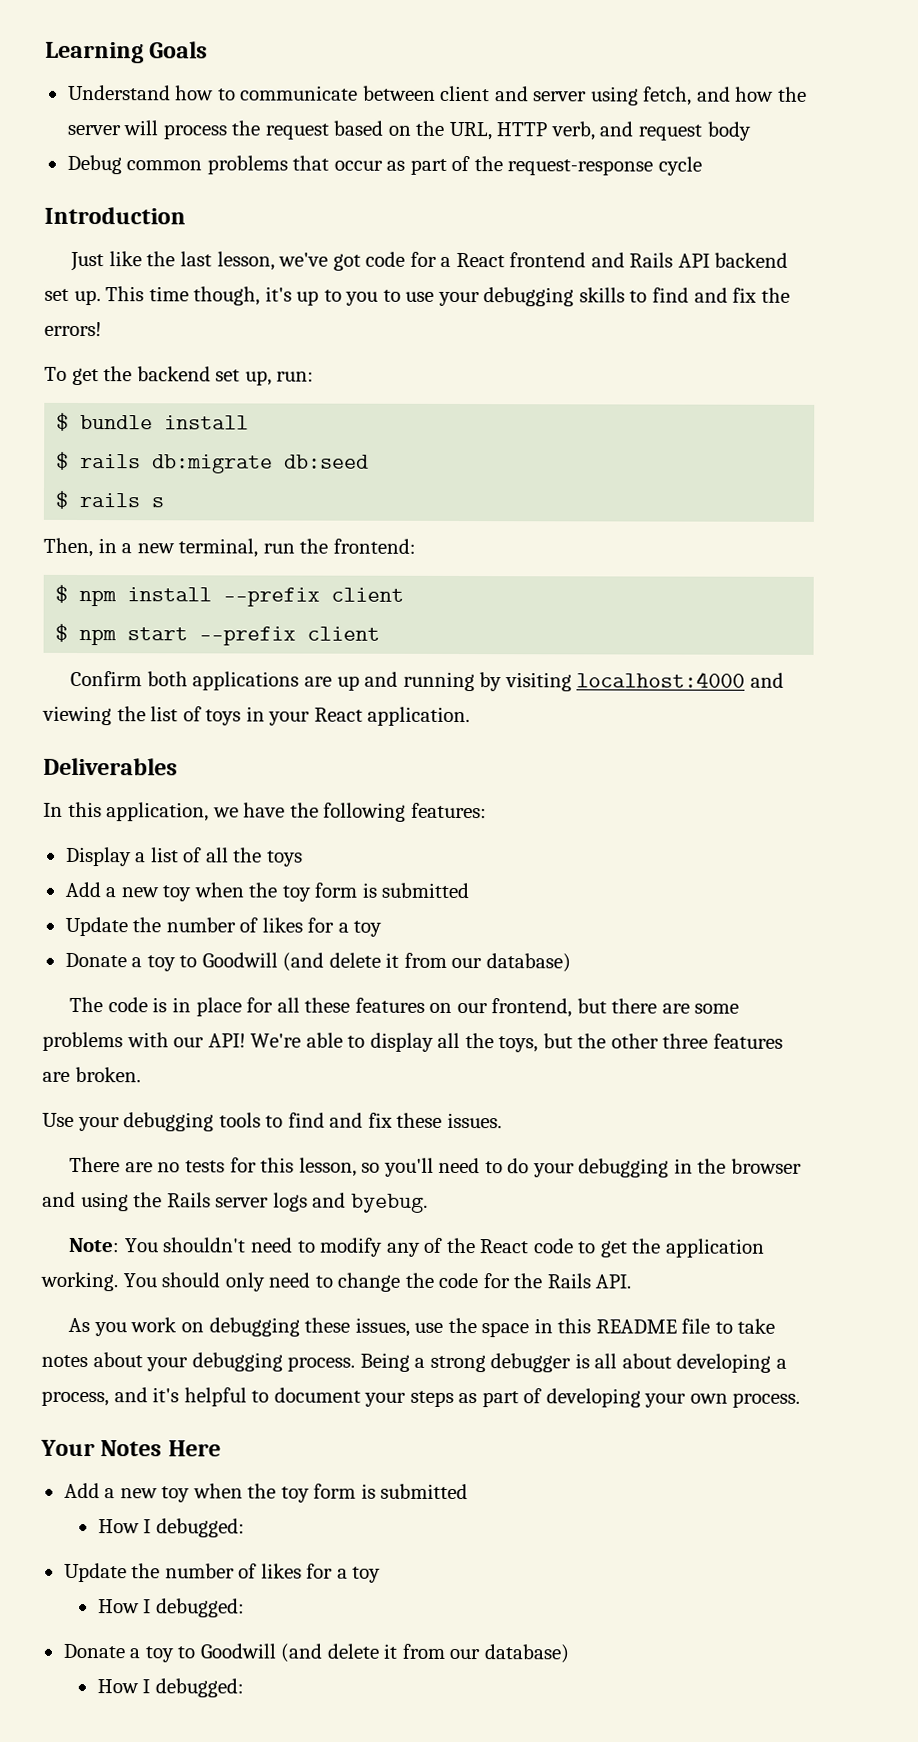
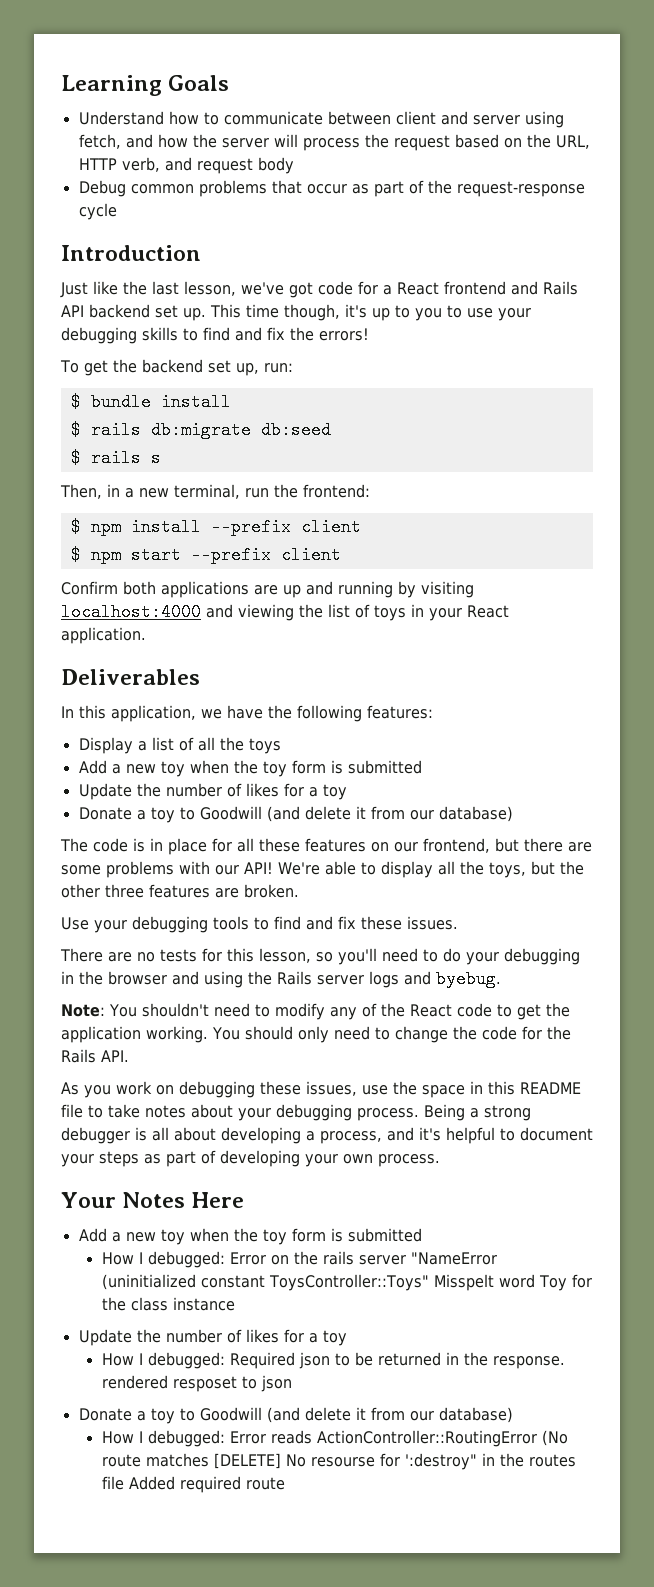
  Your Notes Here
  Add a new toy when the toy form is submitted
- How I debugged:
+ How I debugged: Error on the rails server "NameError (uninitialized constant ToysController::Toys" Misspelt word Toy for the class instance
  Update the number of likes for a toy
- How I debugged:
+ How I debugged: Required json to be returned in the response. rendered resposet to json
  Donate a toy to Goodwill (and delete it from our database)
- How I debugged:
+ How I debugged: Error reads ActionController::RoutingError (No route matches [DELETE] No resourse for ':destroy" in the routes file Added required route

